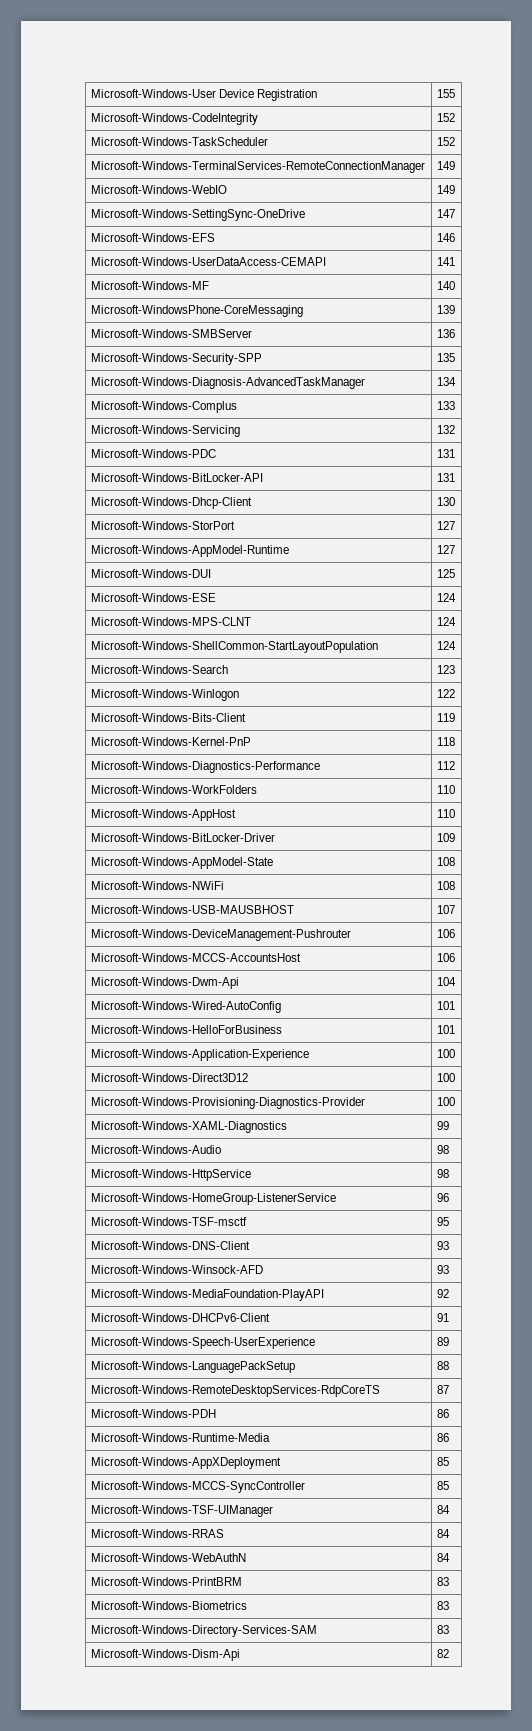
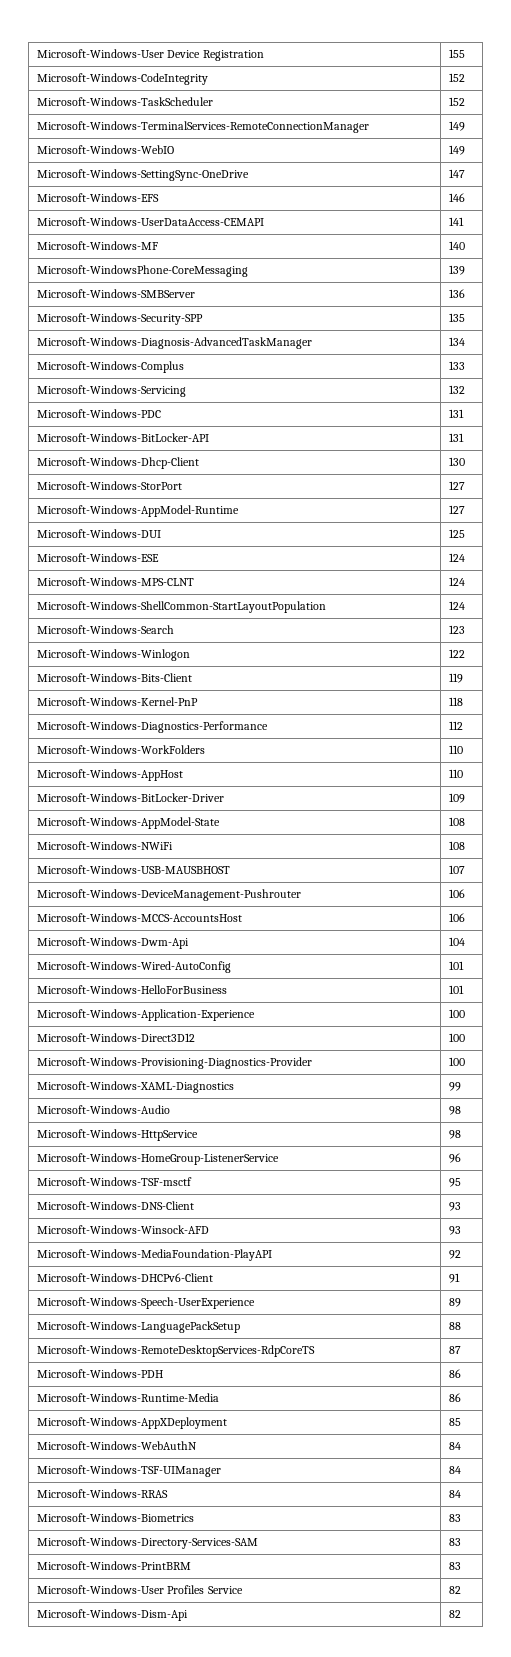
- Microsoft-Windows-MCCS-SyncController | 85
+ Microsoft-Windows-WebAuthN | 84
- Microsoft-Windows-WebAuthN | 84
- Microsoft-Windows-PrintBRM | 83
+ Microsoft-Windows-PrintBRM | 83
+ Microsoft-Windows-User Profiles Service | 82

